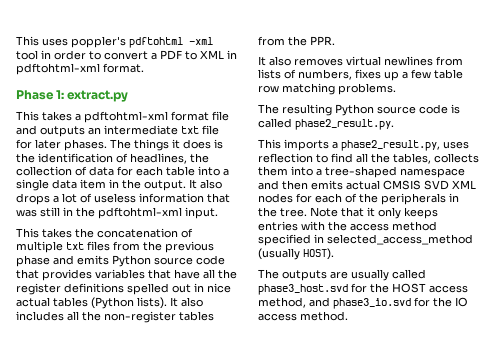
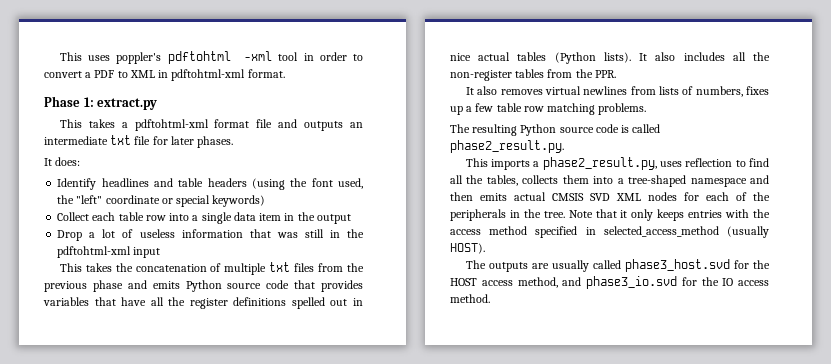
- This takes a pdftohtml-xml format file and outputs an intermediate txt file for later phases. The things it does is the identification of headlines, the collection of data for each table into a single data item in the output. It also drops a lot of useless information that was still in the pdftohtml-xml input.
+ This takes a pdftohtml-xml format file and outputs an intermediate txt file for later phases.
+ It does:
+ Identify headlines and table headers (using the font used, the "left" coordinate or special keywords)
+ Collect each table row into a single data item in the output
+ Drop a lot of useless information that was still in the pdftohtml-xml input

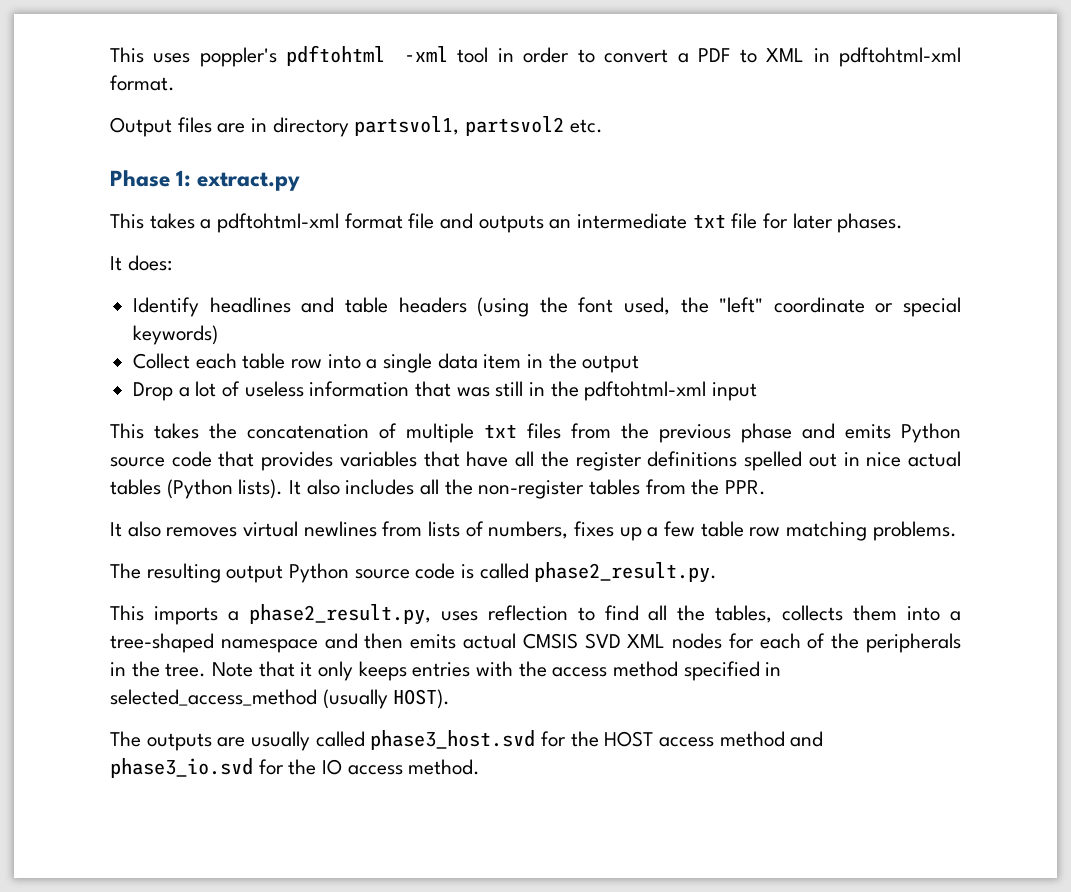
+ Output files are in directory partsvol1, partsvol2 etc.
- The resulting Python source code is called phase2_result.py.
+ The resulting output Python source code is called phase2_result.py.
- The outputs are usually called phase3_host.svd for the HOST access method, and phase3_io.svd for the IO access method.
+ The outputs are usually called phase3_host.svd for the HOST access method and phase3_io.svd for the IO access method.

